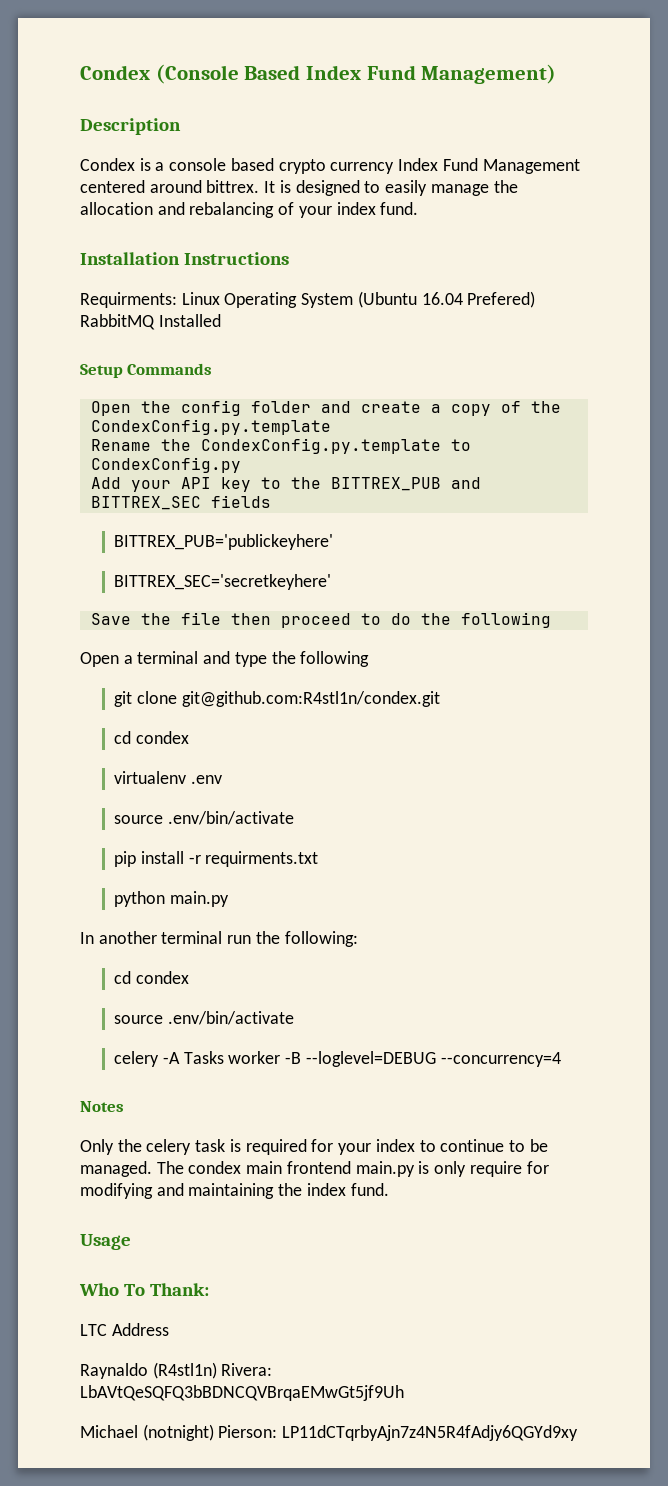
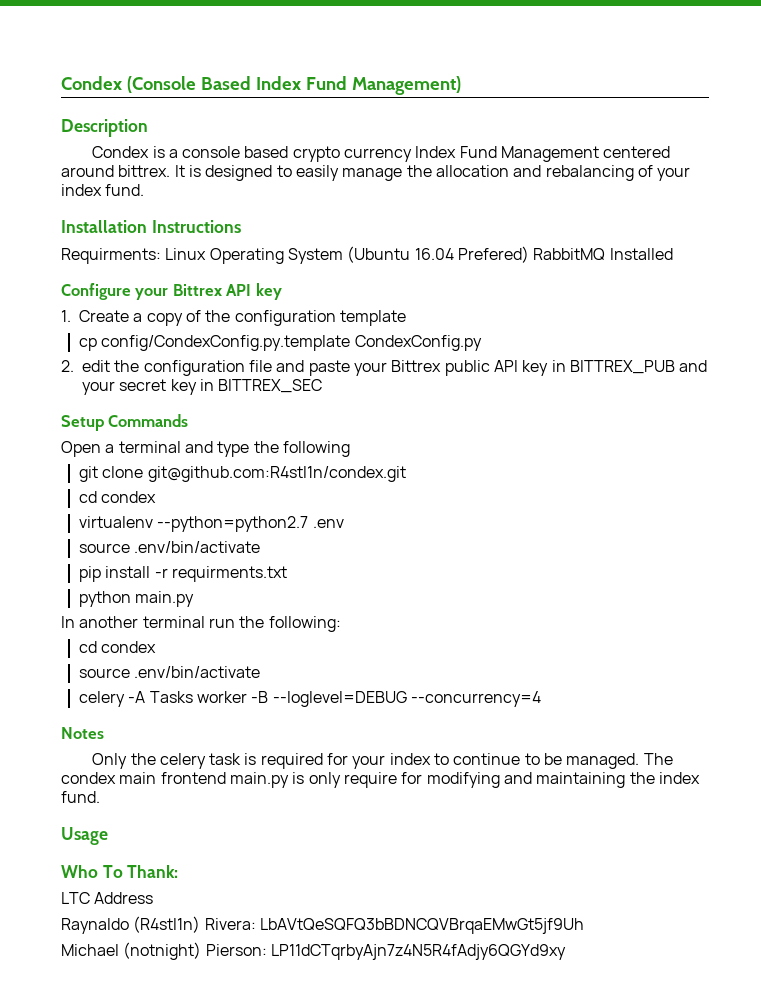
+ Configure your Bittrex API key
+ 1. Create a copy of the configuration template
+ cp config/CondexConfig.py.template CondexConfig.py
+ 2. edit the configuration file and paste your Bittrex public API key in BITTREX_PUB and your secret key in BITTREX_SEC
  Setup Commands
- Open the config folder and create a copy of the CondexConfig.py.template
- Rename the CondexConfig.py.template to CondexConfig.py
- Add your API key to the BITTREX_PUB and BITTREX_SEC fields
- BITTREX_PUB='publickeyhere'
- BITTREX_SEC='secretkeyhere'
- Save the file then proceed to do the following
- virtualenv .env
+ virtualenv --python=python2.7 .env

